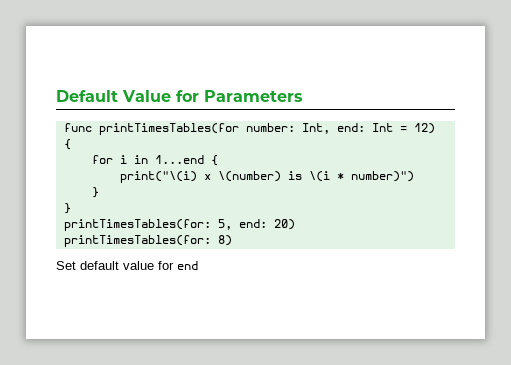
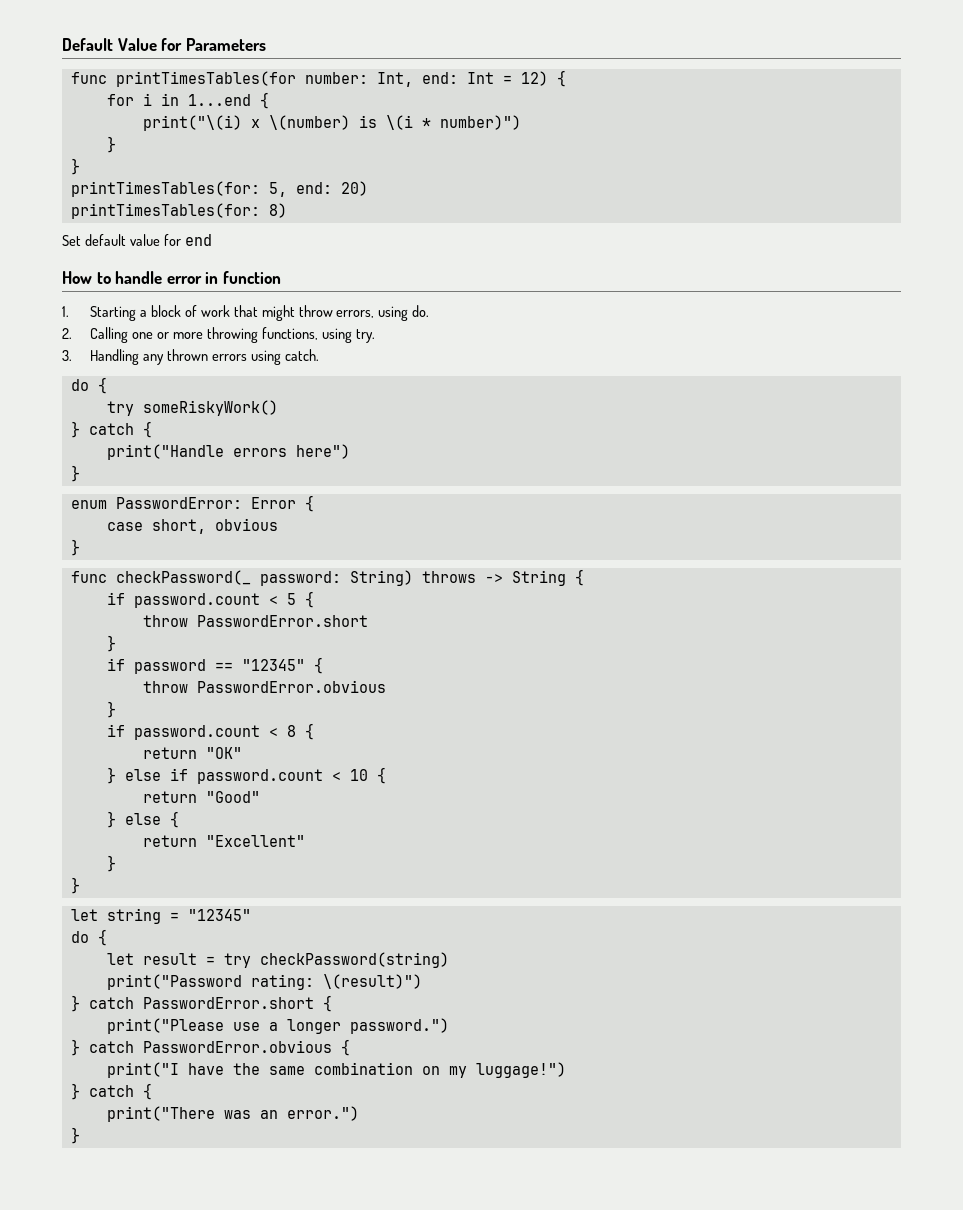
+ How to handle error in function
+ 1. Starting a block of work that might throw errors, using do.
+ 2. Calling one or more throwing functions, using try.
+ 3. Handling any thrown errors using catch.
+ do {
+ try someRiskyWork()
+ } catch {
+ print("Handle errors here")
+ }
+ enum PasswordError: Error {
+ case short, obvious
+ }
+ func checkPassword(_ password: String) throws -> String {
+ if password.count < 5 {
+ throw PasswordError.short
+ }
+ if password == "12345" {
+ throw PasswordError.obvious
+ }
+ if password.count < 8 {
+ return "OK"
+ } else if password.count < 10 {
+ return "Good"
+ } else {
+ return "Excellent"
+ }
+ }
+ let string = "12345"
+ do {
+ let result = try checkPassword(string)
+ print("Password rating: \(result)")
+ } catch PasswordError.short {
+ print("Please use a longer password.")
+ } catch PasswordError.obvious {
+ print("I have the same combination on my luggage!")
+ } catch {
+ print("There was an error.")
+ }

